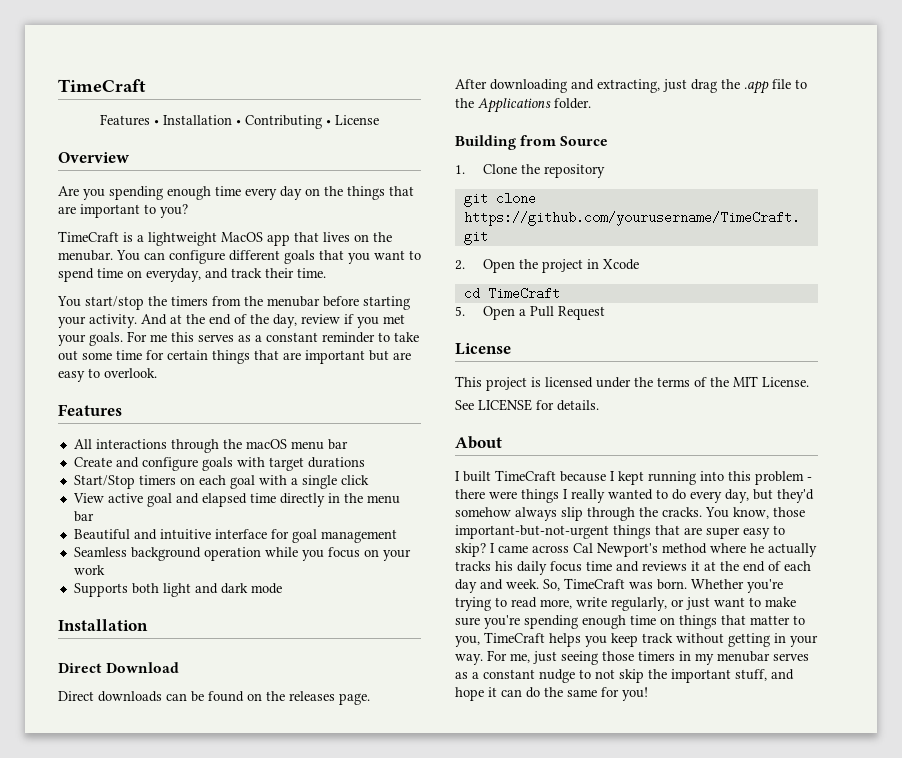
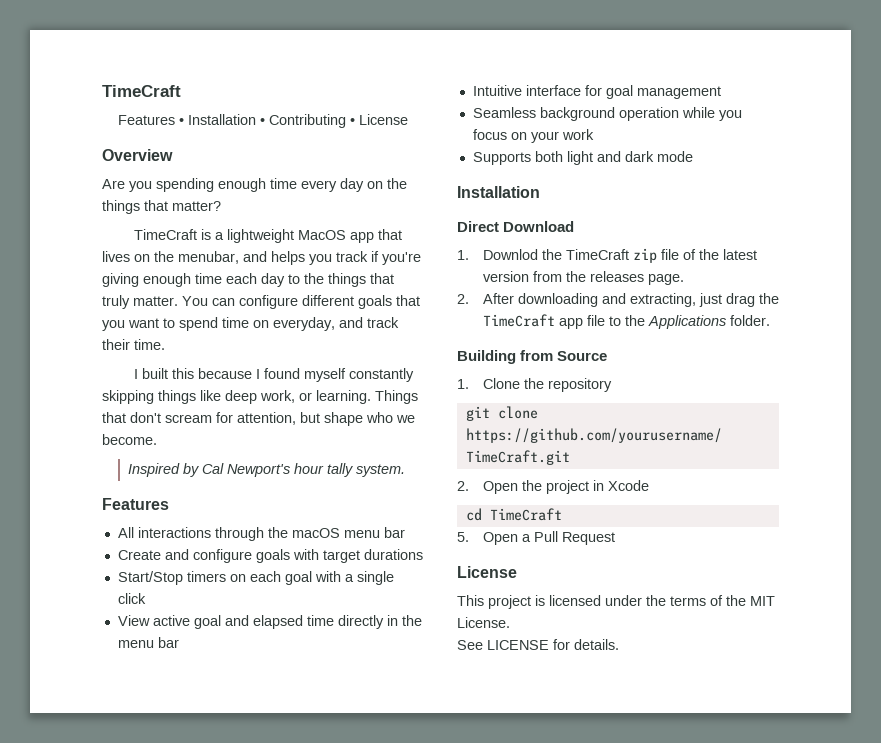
- Are you spending enough time every day on the things that are important to you?
+ Are you spending enough time every day on the things that matter?
- TimeCraft is a lightweight MacOS app that lives on the menubar.
+ TimeCraft is a lightweight MacOS app that lives on the menubar, and helps you track if you're giving enough time each day to the things that truly matter.
- You start/stop the timers from the menubar before starting your activity. And at the end of the day, review if you met your goals. For me this serves as a constant reminder to take out some time for certain things that are important but are easy to overlook.
+ I built this because I found myself constantly skipping things like deep work, or learning. Things that don't scream for attention, but shape who we become.
+ Inspired by Cal Newport's hour tally system.
- Beautiful and intuitive interface for goal management
+ Intuitive interface for goal management
- Direct downloads can be found on the releases page.
+ 1. Downlod the TimeCraft zip file of the latest version from the releases page.
- After downloading and extracting, just drag the .app file to the Applications folder.
+ 2. After downloading and extracting, just drag the TimeCraft app file to the Applications folder.
- About
- I built TimeCraft because I kept running into this problem - there were things I really wanted to do every day, but they'd somehow always slip through the cracks. You know, those important-but-not-urgent things that are super easy to skip? I came across Cal Newport's method where he actually tracks his daily focus time and reviews it at the end of each day and week. So, TimeCraft was born. Whether you're trying to read more, write regularly, or just want to make sure you're spending enough time on things that matter to you, TimeCraft helps you keep track without getting in your way. For me, just seeing those timers in my menubar serves as a constant nudge to not skip the important stuff, and hope it can do the same for you!

